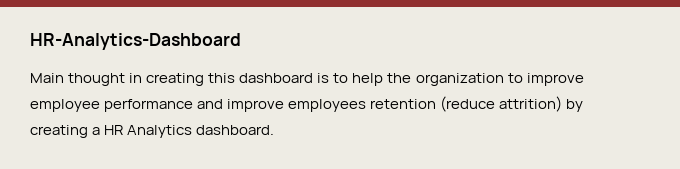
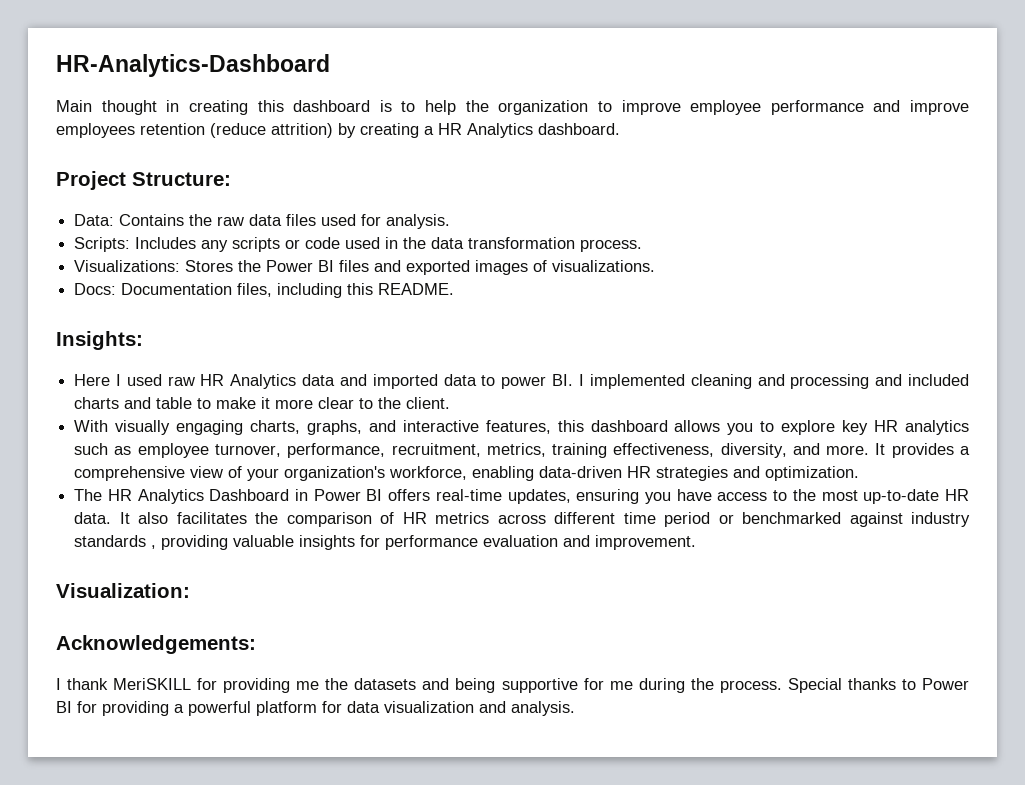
+ Project Structure:
+ Data: Contains the raw data files used for analysis.
+ Scripts: Includes any scripts or code used in the data transformation process.
+ Visualizations: Stores the Power BI files and exported images of visualizations.
+ Docs: Documentation files, including this README.
+ Insights:
+ Here I used raw HR Analytics data and imported data to power BI. I implemented cleaning and processing and included charts and table to make it more clear to the client.
+ With visually engaging charts, graphs, and interactive features, this dashboard allows you to explore key HR analytics such as employee turnover, performance, recruitment, metrics, training effectiveness, diversity, and more. It provides a comprehensive view of your organization's workforce, enabling data-driven HR strategies and optimization.
+ The HR Analytics Dashboard in Power BI offers real-time updates, ensuring you have access to the most up-to-date HR data. It also facilitates the comparison of HR metrics across different time period or benchmarked against industry standards , providing valuable insights for performance evaluation and improvement.
+ Visualization:
+ Acknowledgements:
+ I thank MeriSKILL for providing me the datasets and being supportive for me during the process. Special thanks to Power BI for providing a powerful platform for data visualization and analysis.

